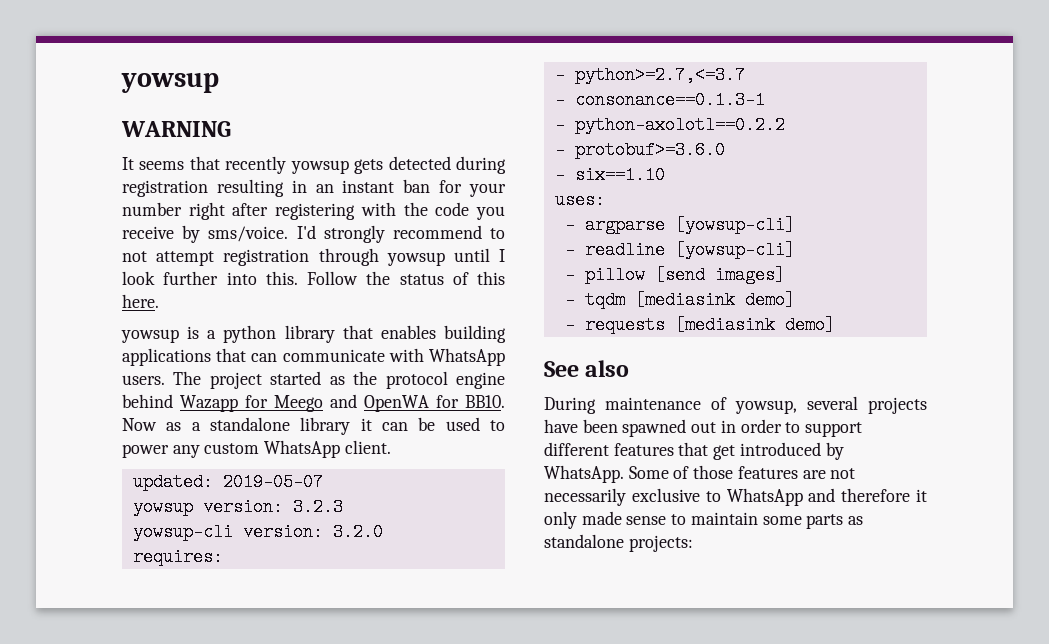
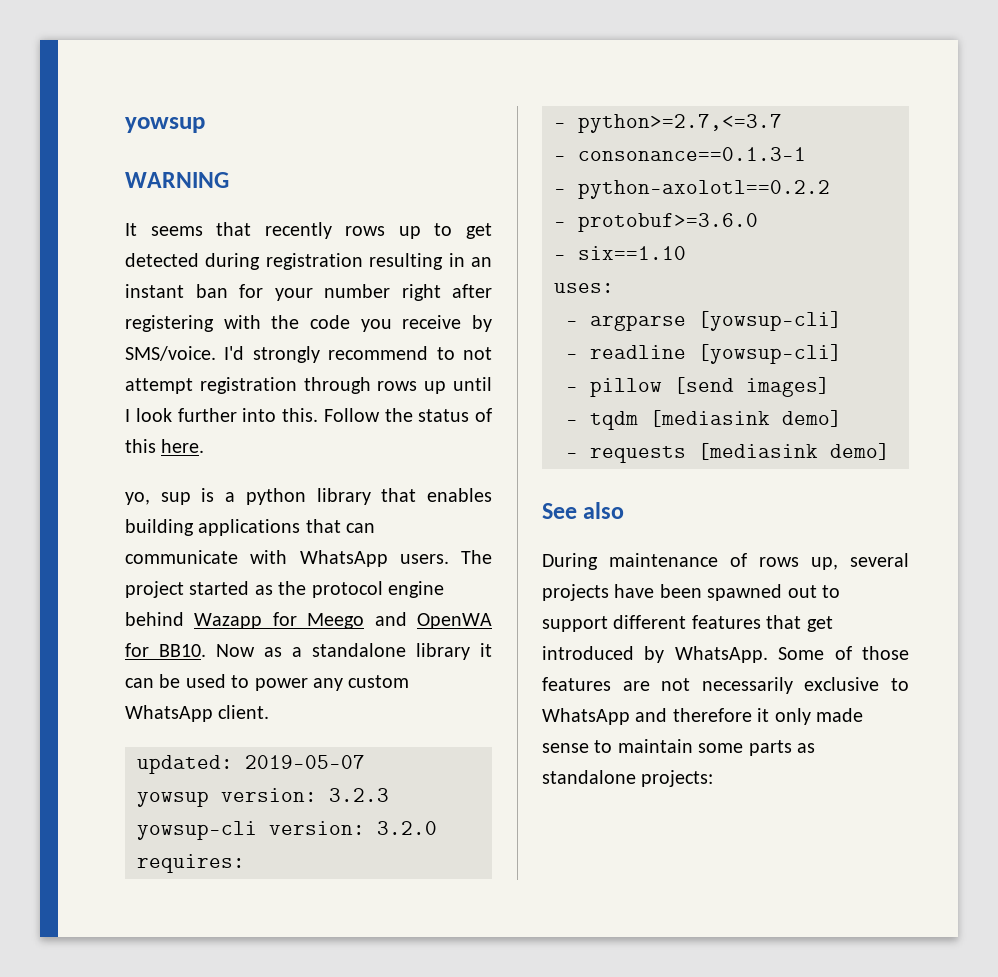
- It seems that recently yowsup gets detected during registration resulting in an instant ban for your number right after registering with the code you receive by sms/voice.
+ It seems that recently rows up to get detected during registration resulting in an instant ban for your number right after registering with the code you receive by SMS/voice.
- I'd strongly recommend to not attempt registration through yowsup until I look further into this.
+ I'd strongly recommend to not attempt registration through rows up until I look further into this.
- yowsup is a python library that enables building applications that can communicate with WhatsApp users.
+ yo, sup is a python library that enables building applications that can communicate with WhatsApp users.
- During maintenance of yowsup, several projects have been spawned out in order to support different features that get introduced by WhatsApp.
+ During maintenance of rows up, several projects have been spawned out to support different features that get introduced by WhatsApp.

